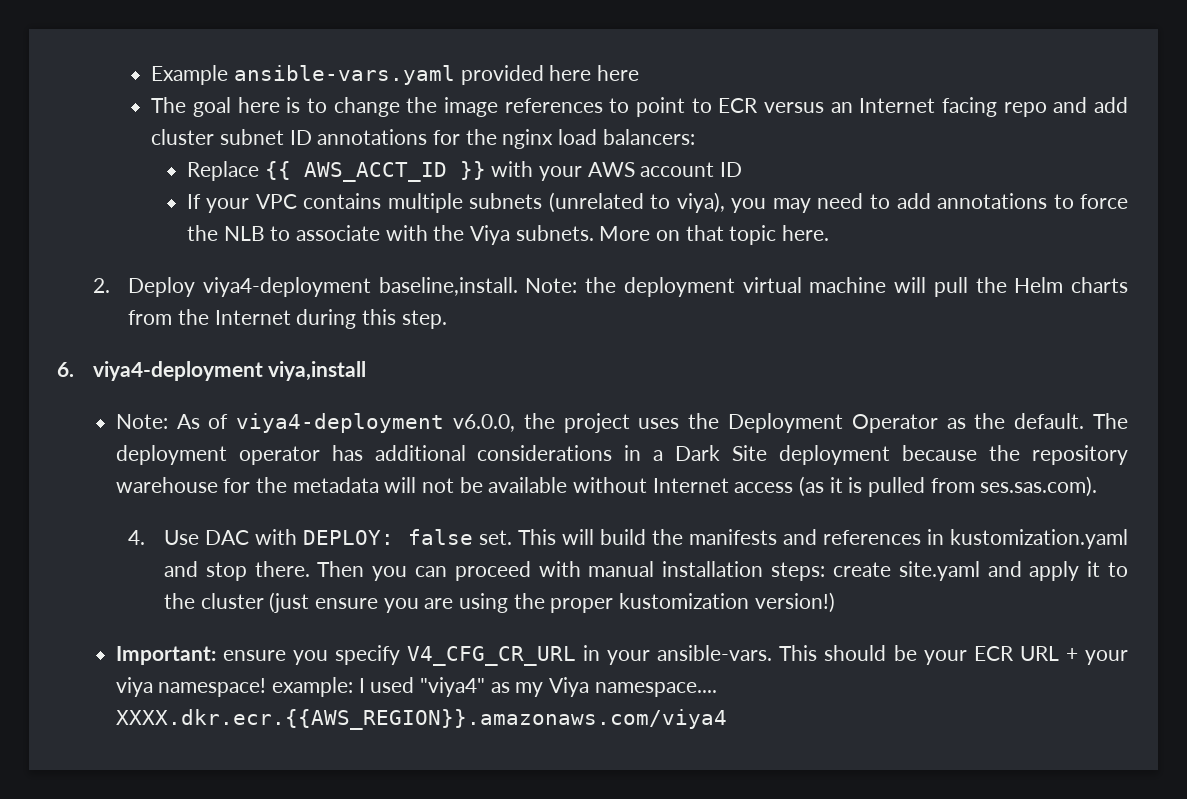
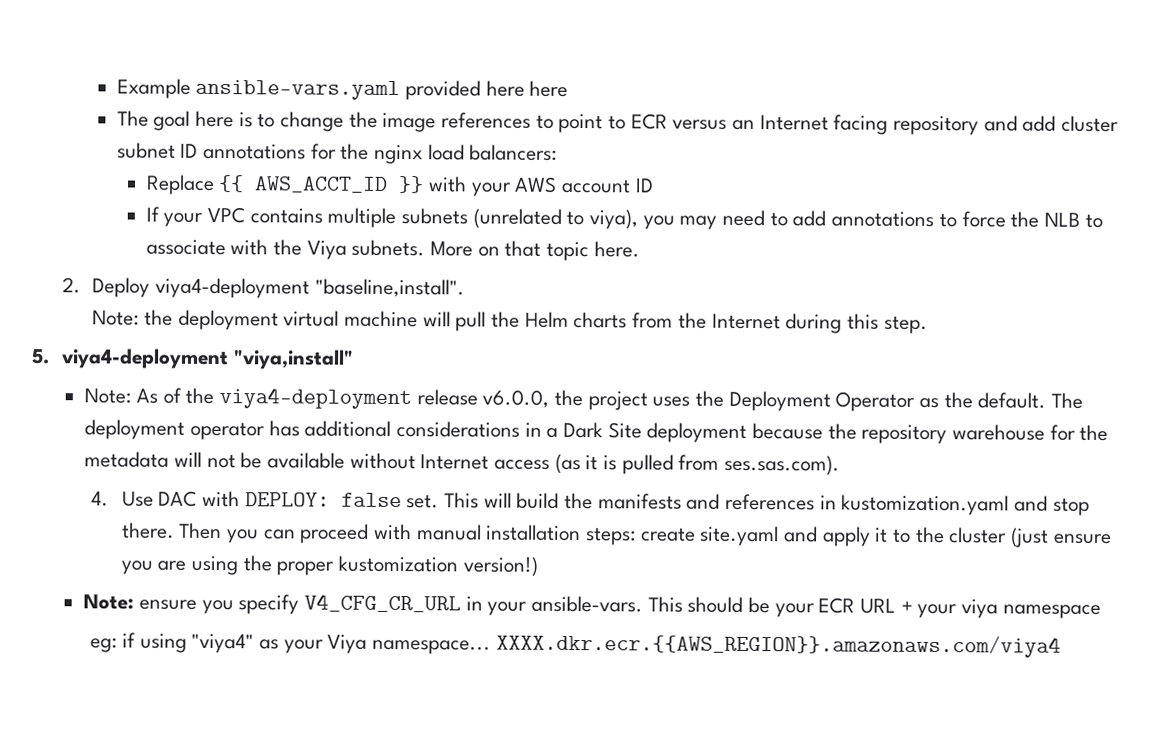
- The goal here is to change the image references to point to ECR versus an Internet facing repo and add cluster subnet ID annotations for the nginx load balancers:
+ The goal here is to change the image references to point to ECR versus an Internet facing repository and add cluster subnet ID annotations for the nginx load balancers:
- 2. Deploy viya4-deployment baseline,install. Note: the deployment virtual machine will pull the Helm charts from the Internet during this step.
+ 2. Deploy viya4-deployment "baseline,install".
+ Note: the deployment virtual machine will pull the Helm charts from the Internet during this step.
- 6. viya4-deployment viya,install
+ 5. viya4-deployment "viya,install"
- Note: As of viya4-deployment v6.0.0, the project uses the Deployment Operator as the default.
+ Note: As of the viya4-deployment release v6.0.0, the project uses the Deployment Operator as the default.
- Important: ensure you specify V4_CFG_CR_URL in your ansible-vars.
+ Note: ensure you specify V4_CFG_CR_URL in your ansible-vars.
- This should be your ECR URL + your viya namespace! example: I used "viya4" as my Viya namespace....
+ This should be your ECR URL + your viya namespace
+ eg: if using "viya4" as your Viya namespace...

